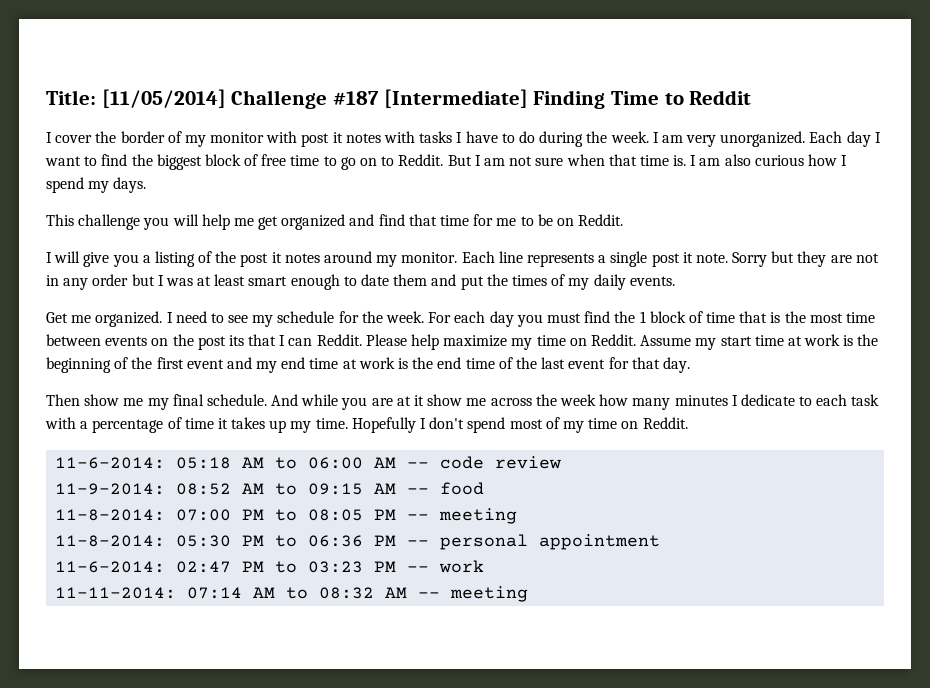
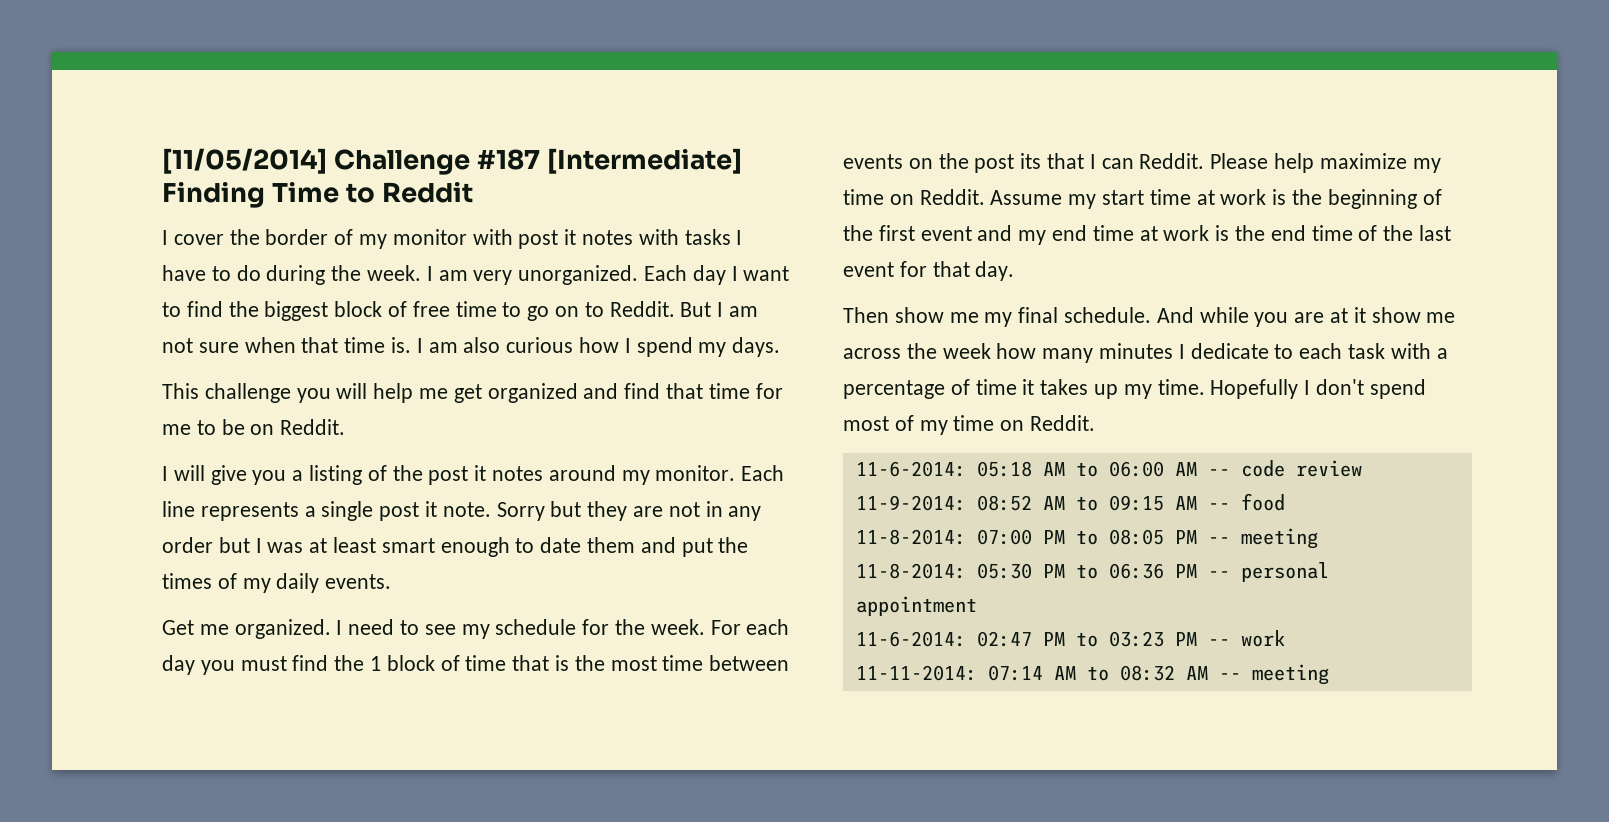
- Title: [11/05/2014] Challenge #187 [Intermediate] Finding Time to Reddit
+ [11/05/2014] Challenge #187 [Intermediate] Finding Time to Reddit

